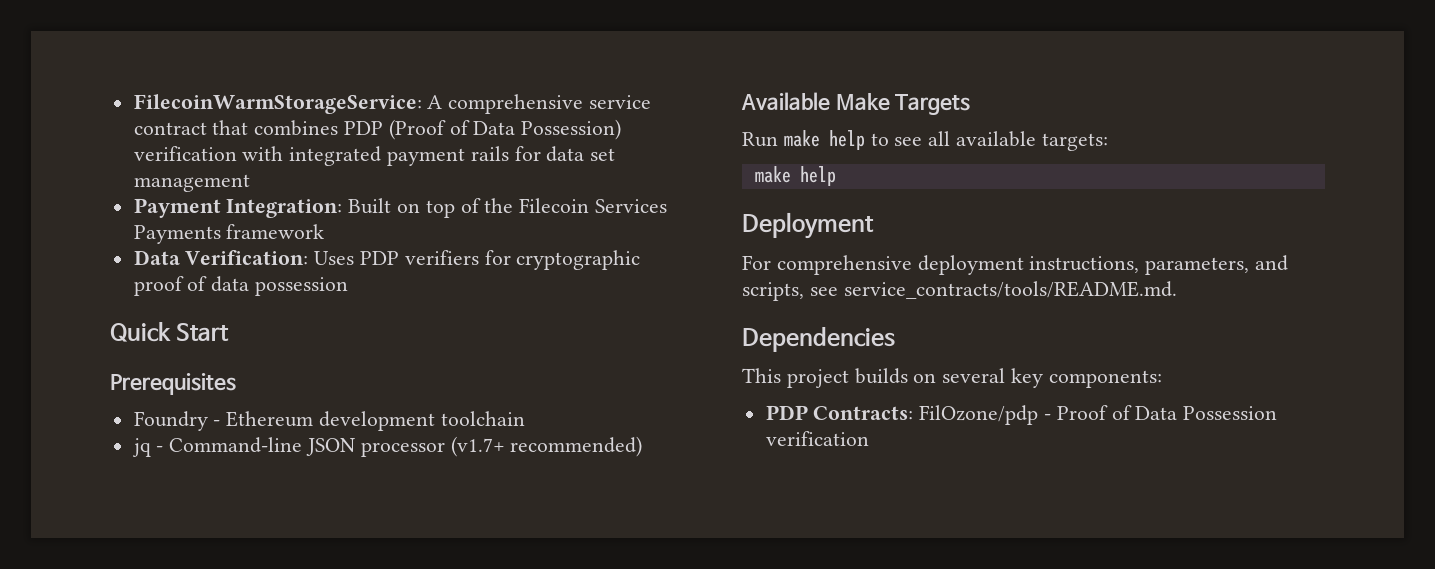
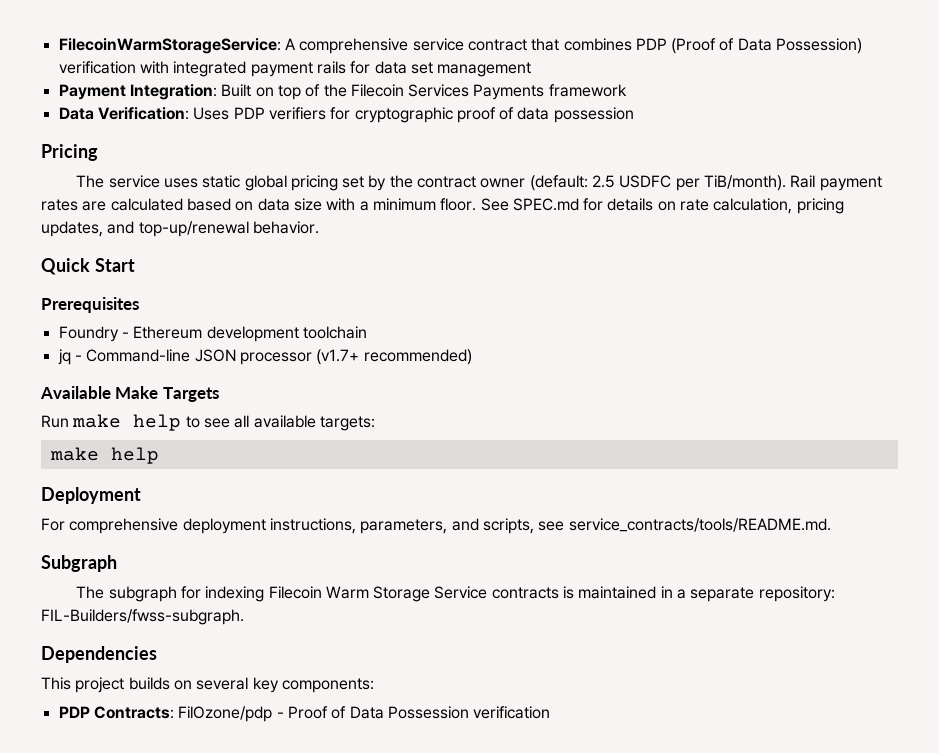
+ Pricing
+ The service uses static global pricing set by the contract owner (default: 2.5 USDFC per TiB/month). Rail payment rates are calculated based on data size with a minimum floor. See SPEC.md for details on rate calculation, pricing updates, and top-up/renewal behavior.
+ Subgraph
+ The subgraph for indexing Filecoin Warm Storage Service contracts is maintained in a separate repository: FIL-Builders/fwss-subgraph.

